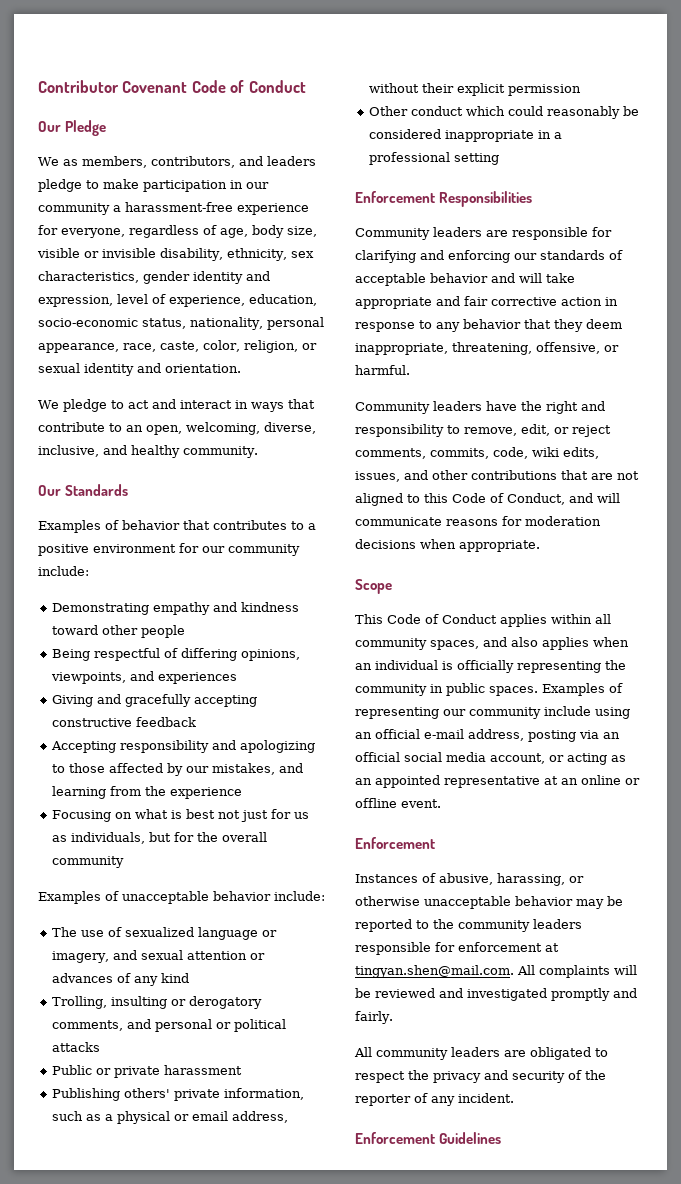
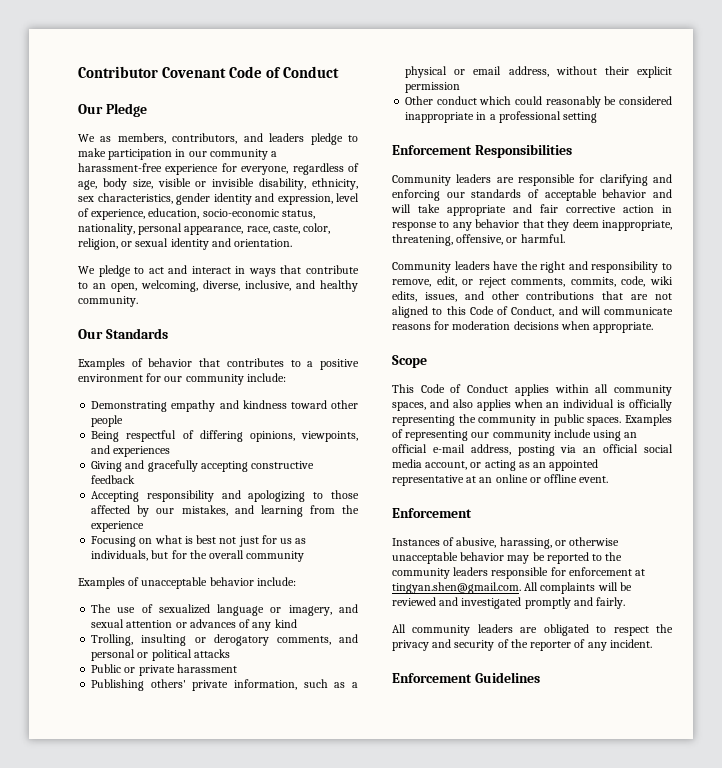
- Instances of abusive, harassing, or otherwise unacceptable behavior may be reported to the community leaders responsible for enforcement at tingyan.shen@mail.com. All complaints will be reviewed and investigated promptly and fairly.
+ Instances of abusive, harassing, or otherwise unacceptable behavior may be reported to the community leaders responsible for enforcement at tingyan.shen@gmail.com. All complaints will be reviewed and investigated promptly and fairly.

